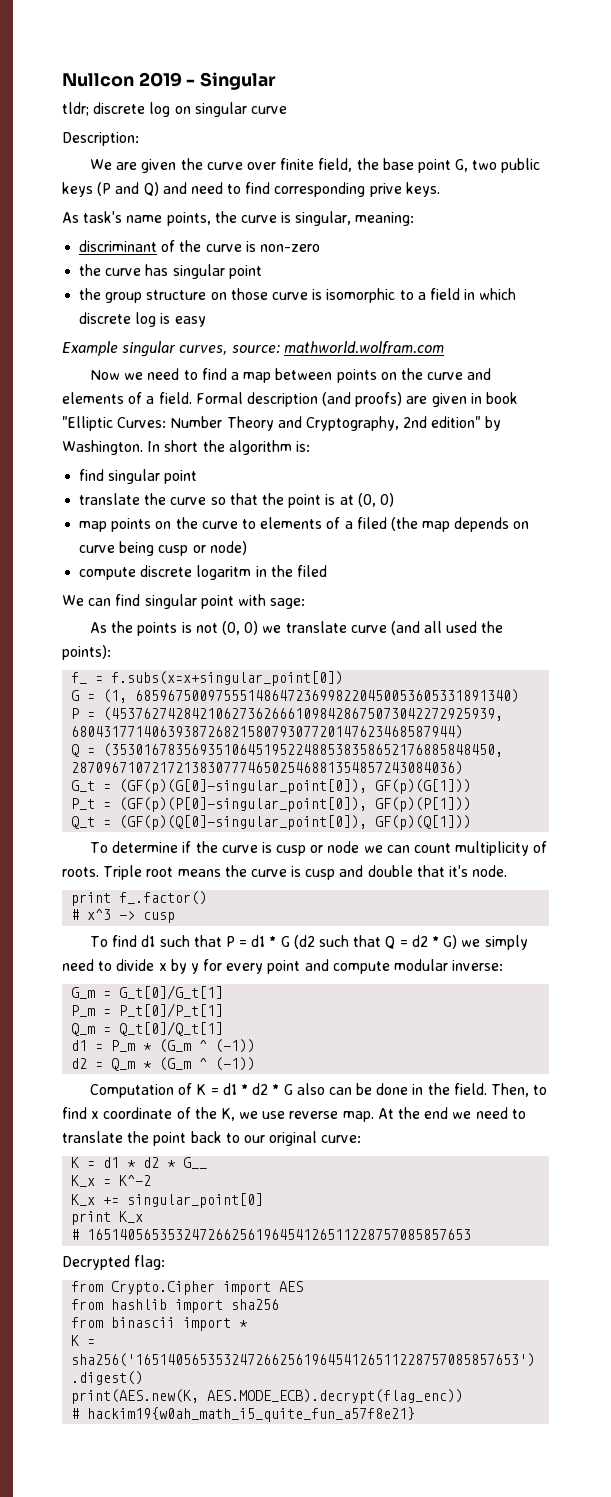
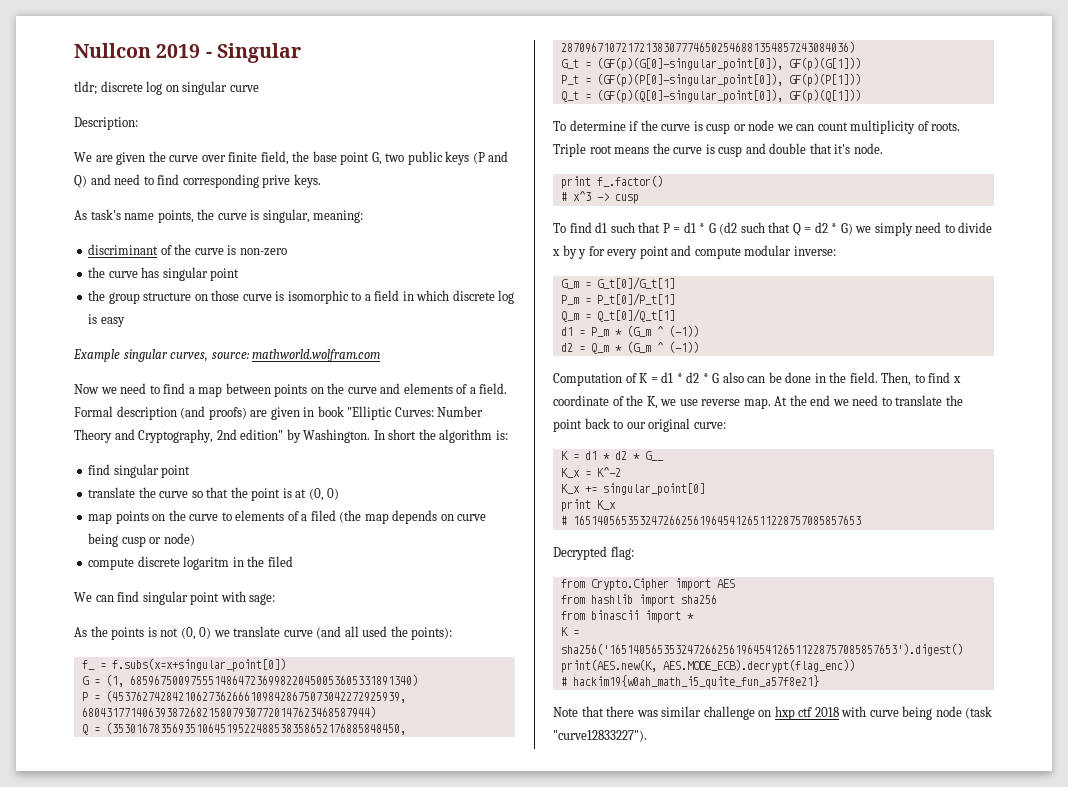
+ Note that there was similar challenge on hxp ctf 2018 with curve being node (task "curve12833227").

